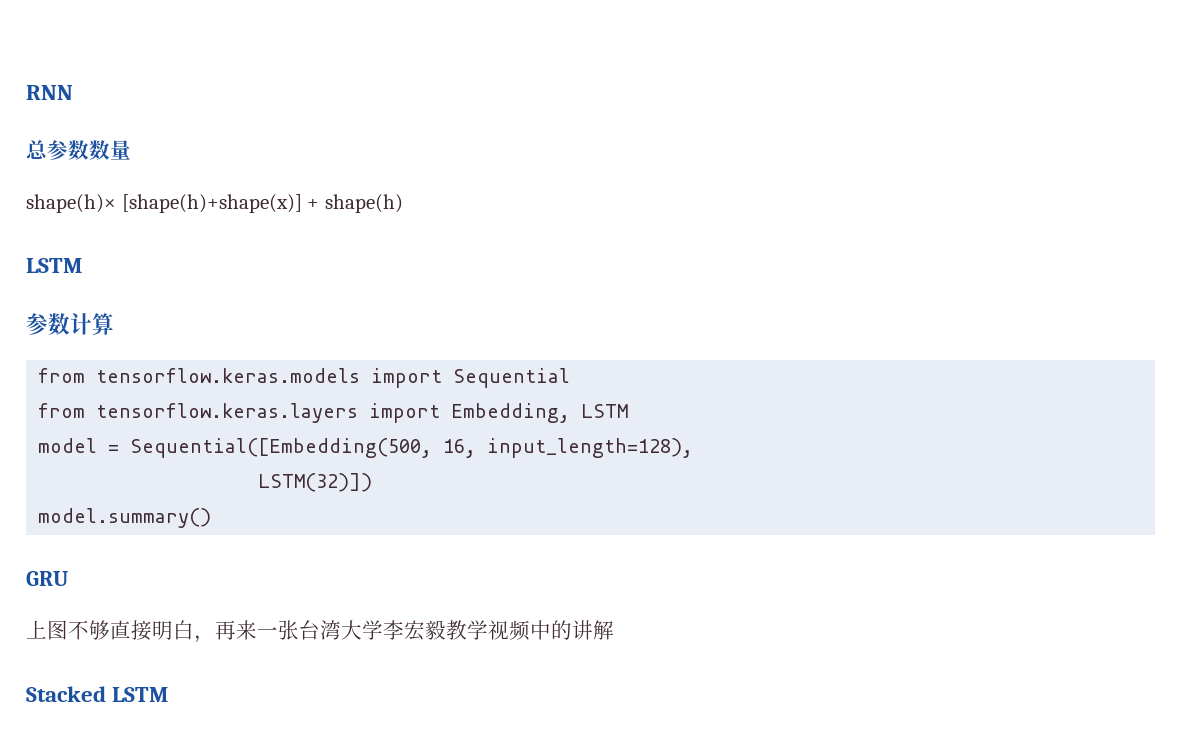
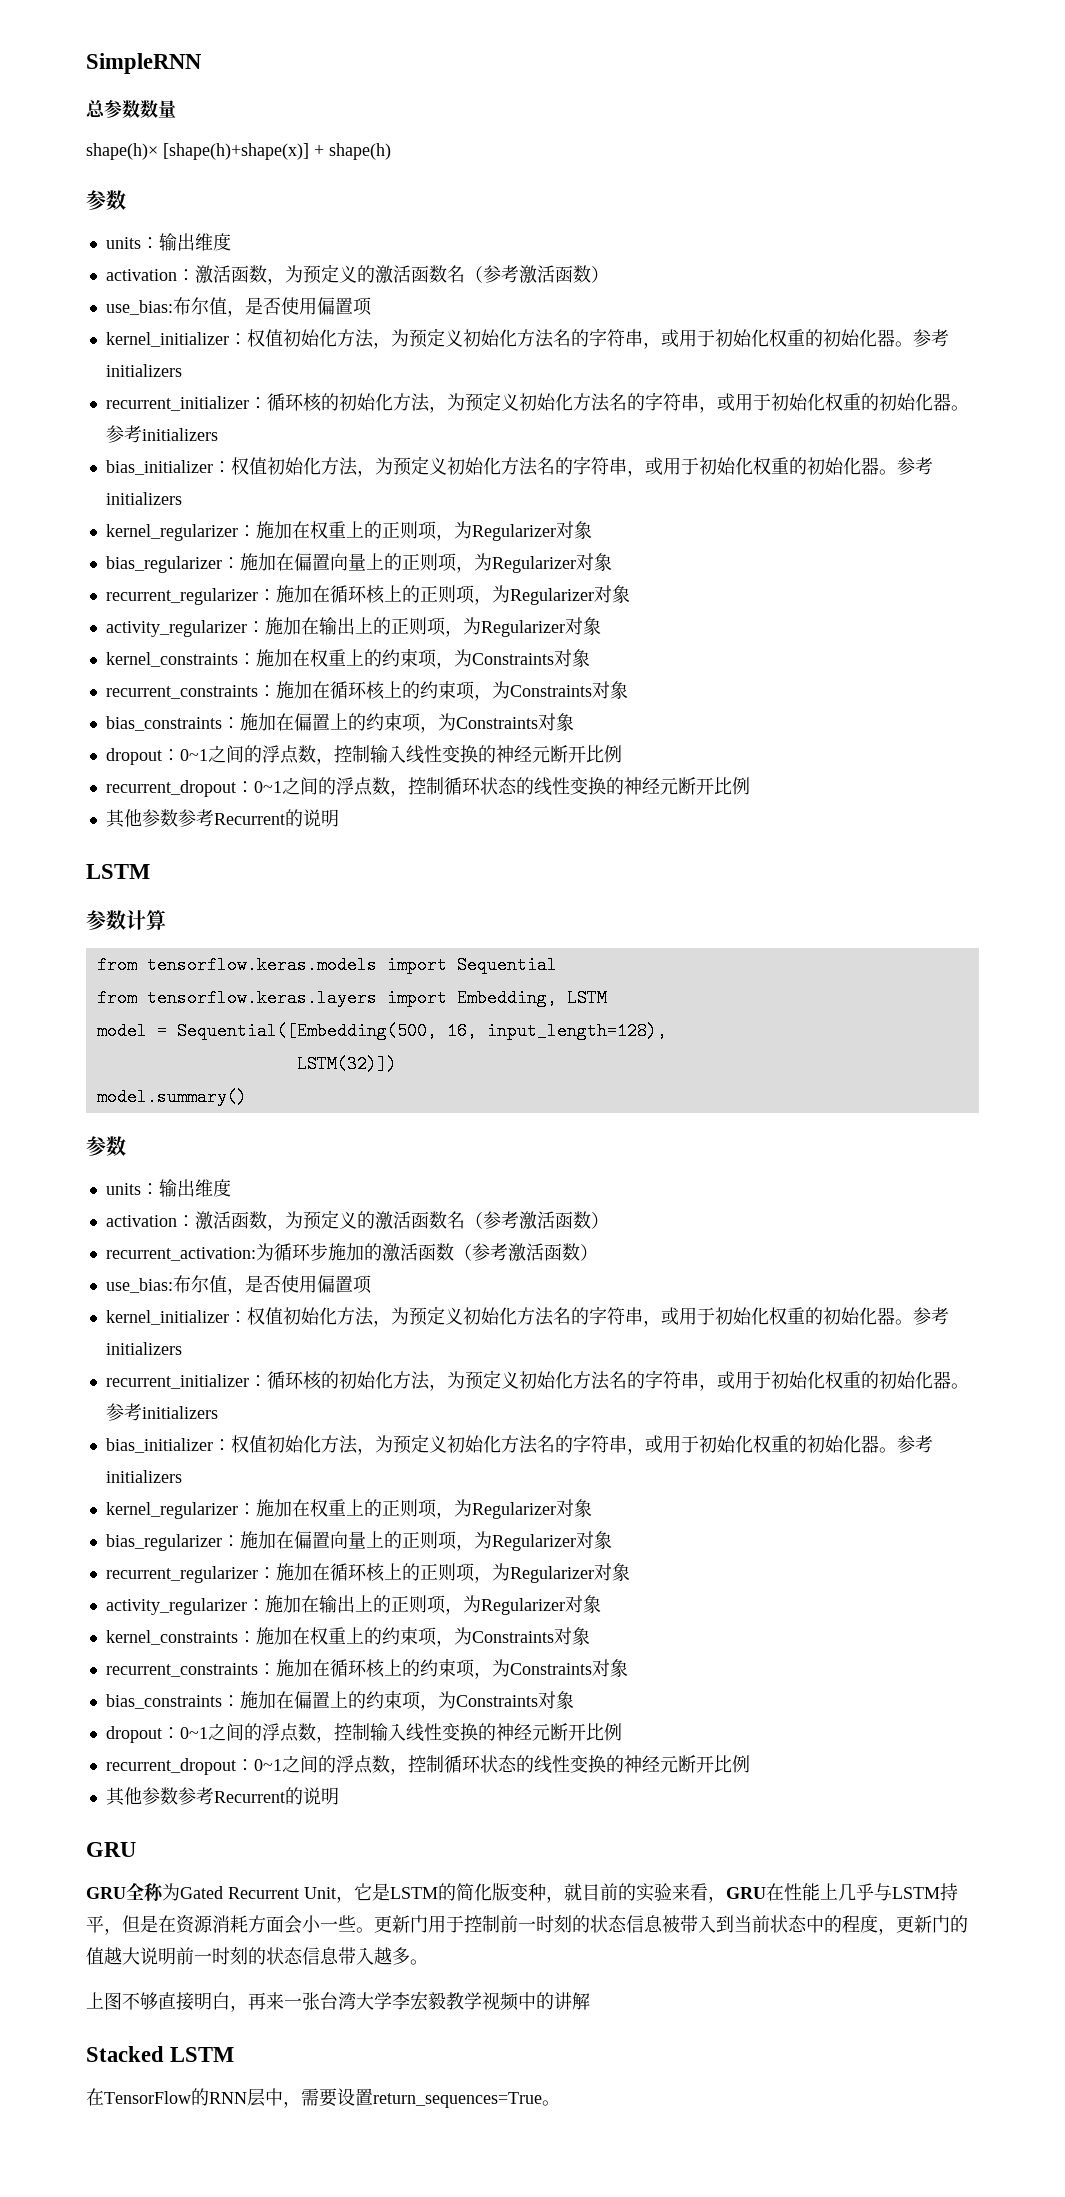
- RNN
+ SimpleRNN
  shape(h)× [shape(h)+shape(x)] + shape(h)
+ 参数
+ units：输出维度
+ activation：激活函数，为预定义的激活函数名（参考激活函数）
+ use_bias:布尔值，是否使用偏置项
+ kernel_initializer：权值初始化方法，为预定义初始化方法名的字符串，或用于初始化权重的初始化器。参考initializers
+ recurrent_initializer：循环核的初始化方法，为预定义初始化方法名的字符串，或用于初始化权重的初始化器。参考initializers
+ bias_initializer：权值初始化方法，为预定义初始化方法名的字符串，或用于初始化权重的初始化器。参考initializers
+ kernel_regularizer：施加在权重上的正则项，为Regularizer对象
+ bias_regularizer：施加在偏置向量上的正则项，为Regularizer对象
+ recurrent_regularizer：施加在循环核上的正则项，为Regularizer对象
+ activity_regularizer：施加在输出上的正则项，为Regularizer对象
+ kernel_constraints：施加在权重上的约束项，为Constraints对象
+ recurrent_constraints：施加在循环核上的约束项，为Constraints对象
+ bias_constraints：施加在偏置上的约束项，为Constraints对象
+ dropout：0~1之间的浮点数，控制输入线性变换的神经元断开比例
+ recurrent_dropout：0~1之间的浮点数，控制循环状态的线性变换的神经元断开比例
+ 其他参数参考Recurrent的说明
  model.summary()
+ 参数
+ units：输出维度
+ activation：激活函数，为预定义的激活函数名（参考激活函数）
+ recurrent_activation:为循环步施加的激活函数（参考激活函数）
+ use_bias:布尔值，是否使用偏置项
+ kernel_initializer：权值初始化方法，为预定义初始化方法名的字符串，或用于初始化权重的初始化器。参考initializers
+ recurrent_initializer：循环核的初始化方法，为预定义初始化方法名的字符串，或用于初始化权重的初始化器。参考initializers
+ bias_initializer：权值初始化方法，为预定义初始化方法名的字符串，或用于初始化权重的初始化器。参考initializers
+ kernel_regularizer：施加在权重上的正则项，为Regularizer对象
+ bias_regularizer：施加在偏置向量上的正则项，为Regularizer对象
+ recurrent_regularizer：施加在循环核上的正则项，为Regularizer对象
+ activity_regularizer：施加在输出上的正则项，为Regularizer对象
+ kernel_constraints：施加在权重上的约束项，为Constraints对象
+ recurrent_constraints：施加在循环核上的约束项，为Constraints对象
+ bias_constraints：施加在偏置上的约束项，为Constraints对象
+ dropout：0~1之间的浮点数，控制输入线性变换的神经元断开比例
+ recurrent_dropout：0~1之间的浮点数，控制循环状态的线性变换的神经元断开比例
+ 其他参数参考Recurrent的说明
  GRU
+ GRU全称为Gated Recurrent Unit，它是LSTM的简化版变种，就目前的实验来看，GRU在性能上几乎与LSTM持平，但是在资源消耗方面会小一些。更新门用于控制前一时刻的状态信息被带入到当前状态中的程度，更新门的值越大说明前一时刻的状态信息带入越多。
+ 在TensorFlow的RNN层中，需要设置return_sequences=True。

